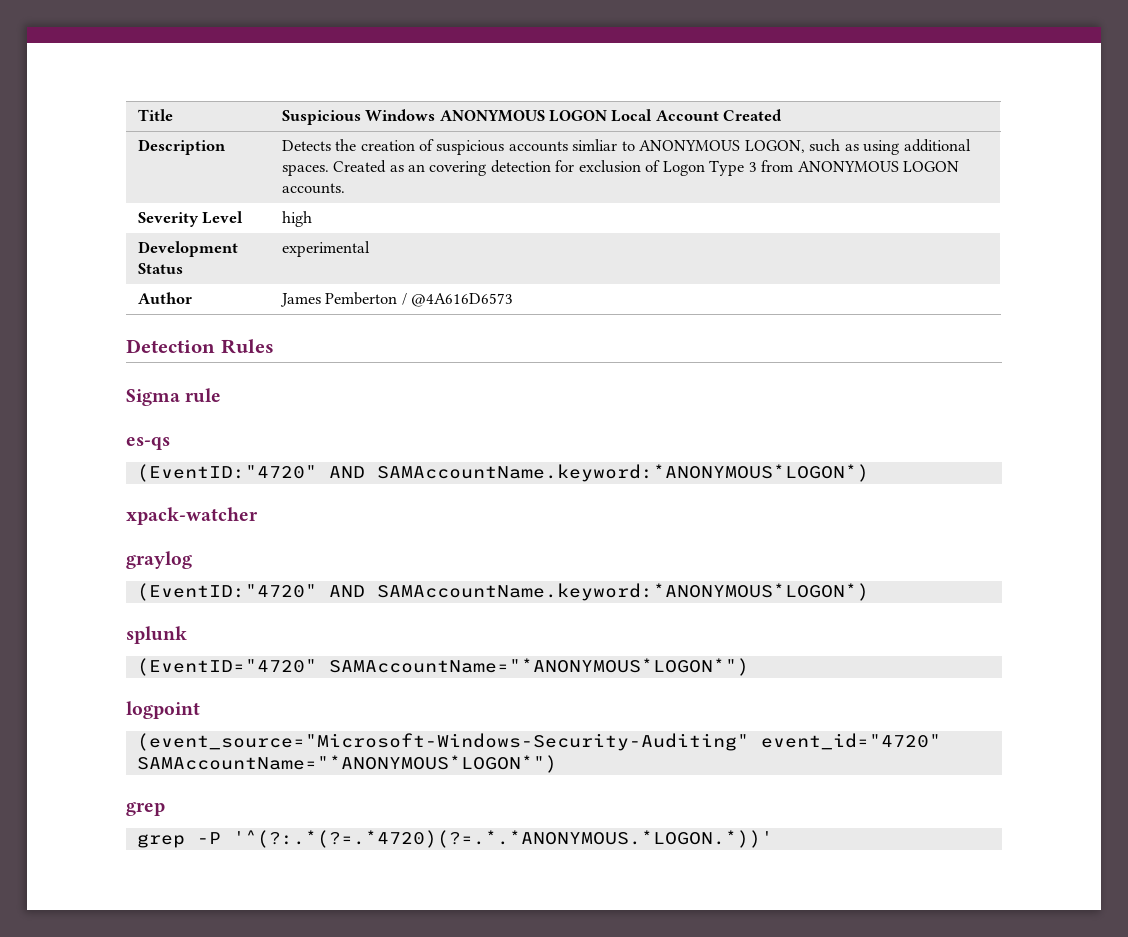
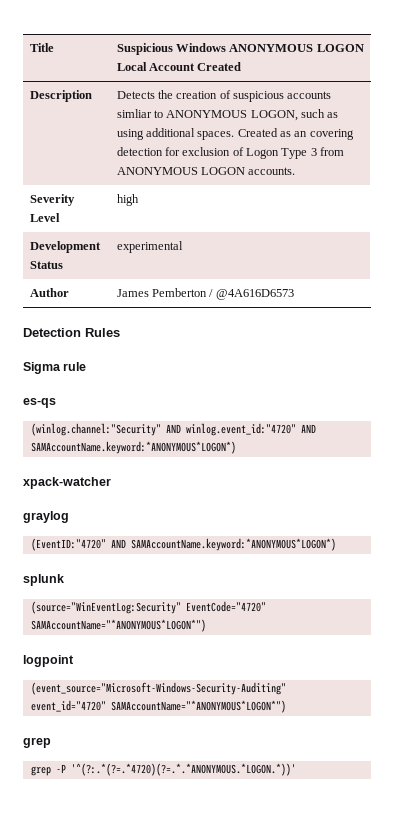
  es-qs
- (EventID:"4720" AND SAMAccountName.keyword:*ANONYMOUS*LOGON*)
+ (winlog.channel:"Security" AND winlog.event_id:"4720" AND SAMAccountName.keyword:*ANONYMOUS*LOGON*)
- (EventID="4720" SAMAccountName="*ANONYMOUS*LOGON*")
+ (source="WinEventLog:Security" EventCode="4720" SAMAccountName="*ANONYMOUS*LOGON*")

